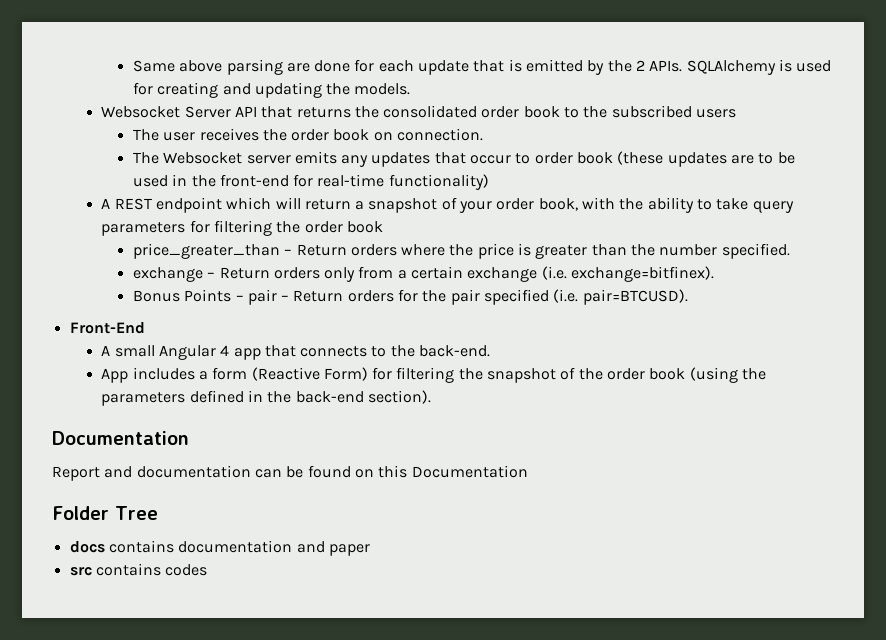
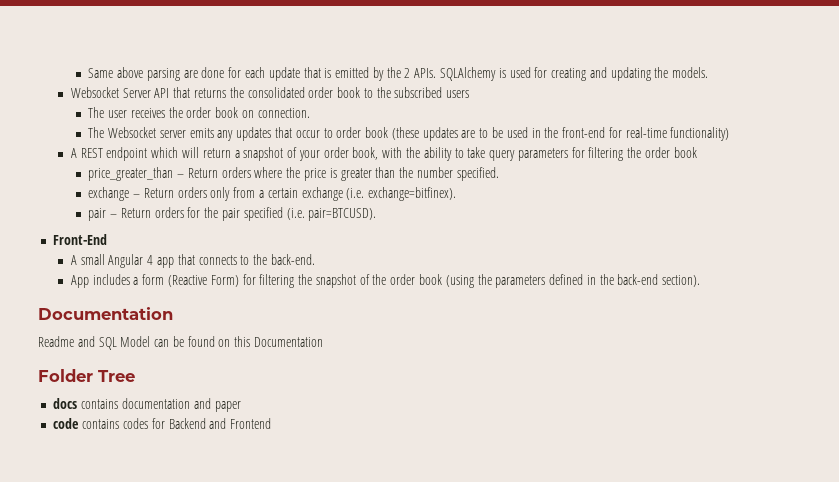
- Bonus Points – pair – Return orders for the pair specified (i.e. pair=BTCUSD).
+ pair – Return orders for the pair specified (i.e. pair=BTCUSD).
- Report and documentation can be found on this Documentation
+ Readme and SQL Model can be found on this Documentation
- src contains codes
+ code contains codes for Backend and Frontend

